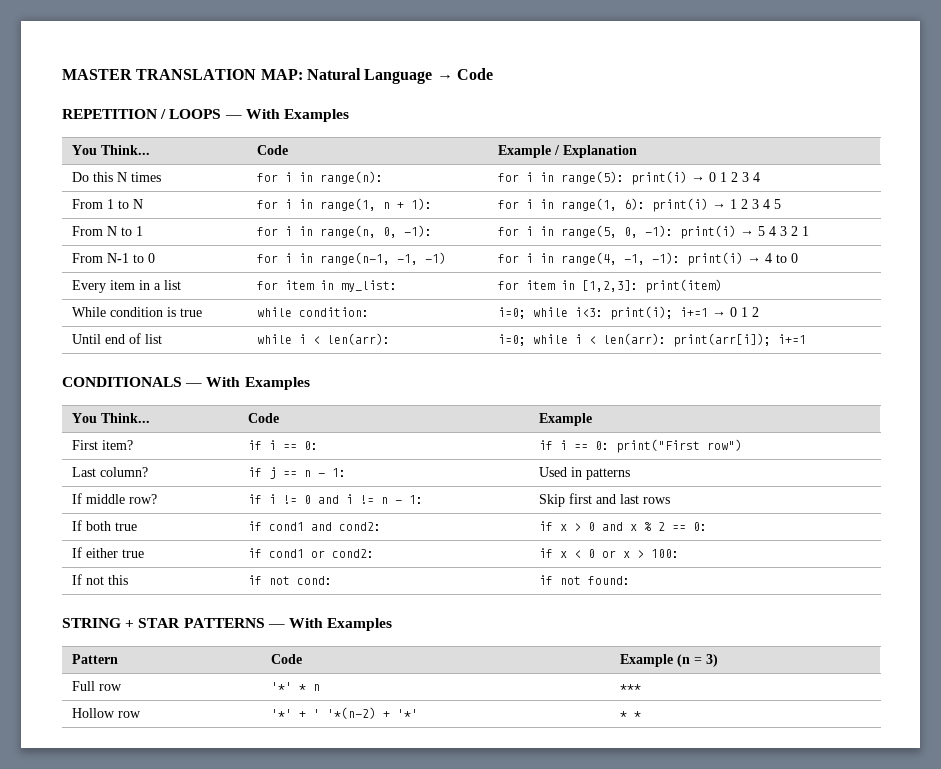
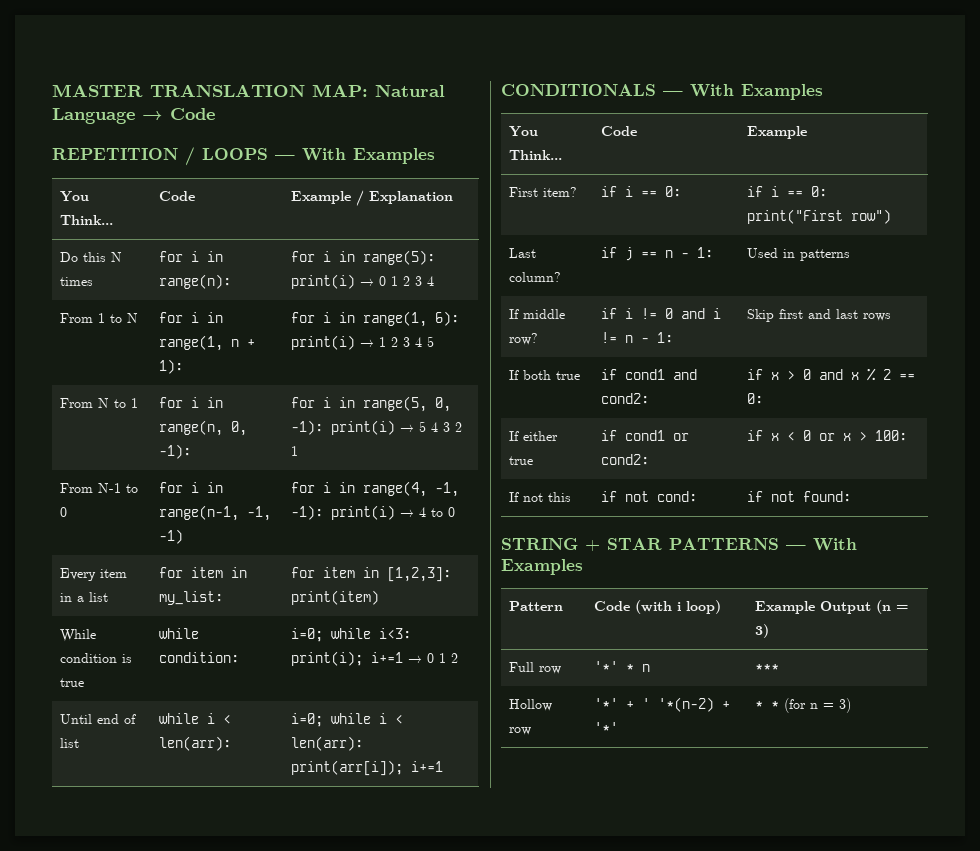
- Pattern | Code | Example (n = 3)
+ Pattern | Code (with i loop) | Example Output (n = 3)
- Hollow row | '*' + ' '*(n-2) + '*' | * *
+ Hollow row | '*' + ' '*(n-2) + '*' | * * (for n = 3)

